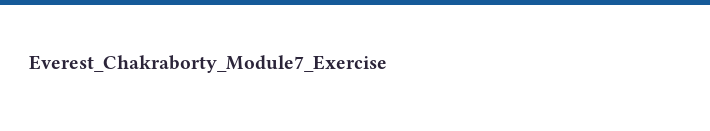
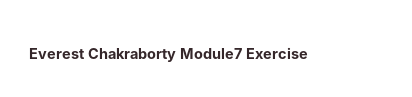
- Everest_Chakraborty_Module7_Exercise
+ Everest Chakraborty Module7 Exercise

